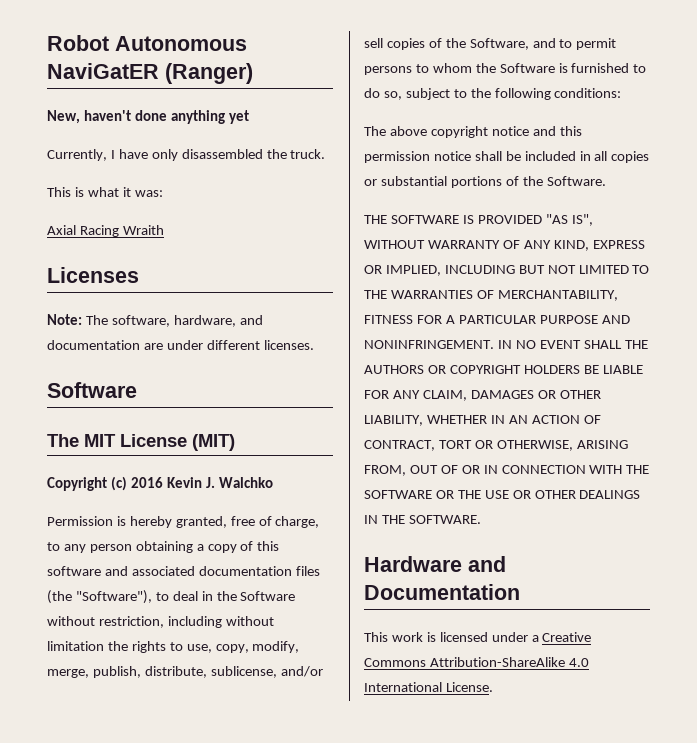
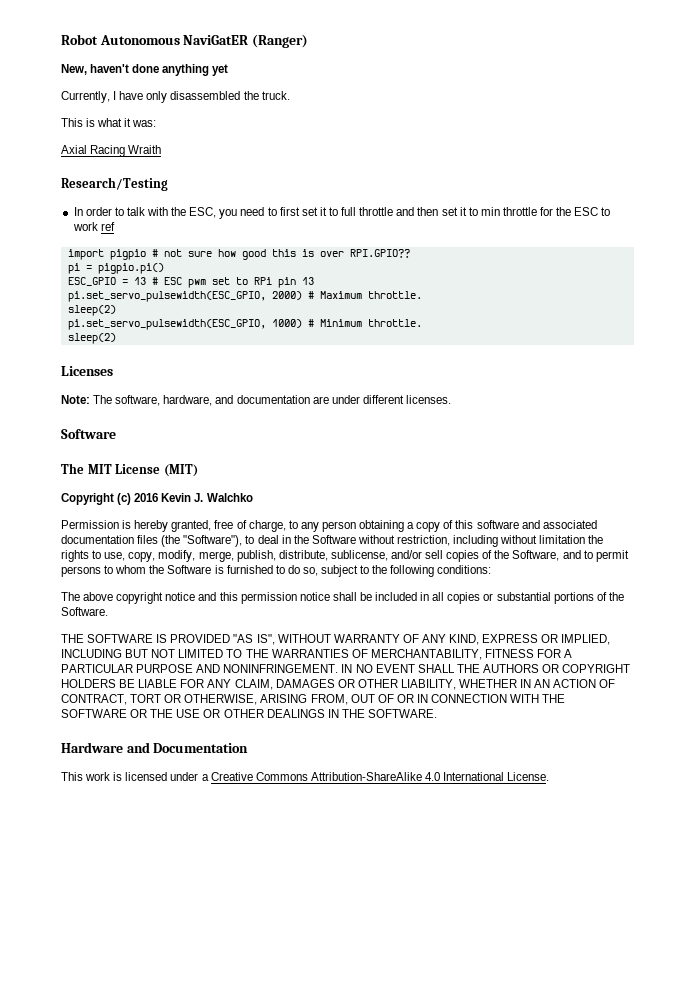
+ Research/Testing
+ In order to talk with the ESC, you need to first set it to full throttle and then set it to min throttle for the ESC to work ref
+ import pigpio # not sure how good this is over RPI.GPIO??
+ pi = pigpio.pi()
+ ESC_GPIO = 13 # ESC pwm set to RPi pin 13
+ pi.set_servo_pulsewidth(ESC_GPIO, 2000) # Maximum throttle.
+ sleep(2)
+ pi.set_servo_pulsewidth(ESC_GPIO, 1000) # Minimum throttle.
+ sleep(2)

